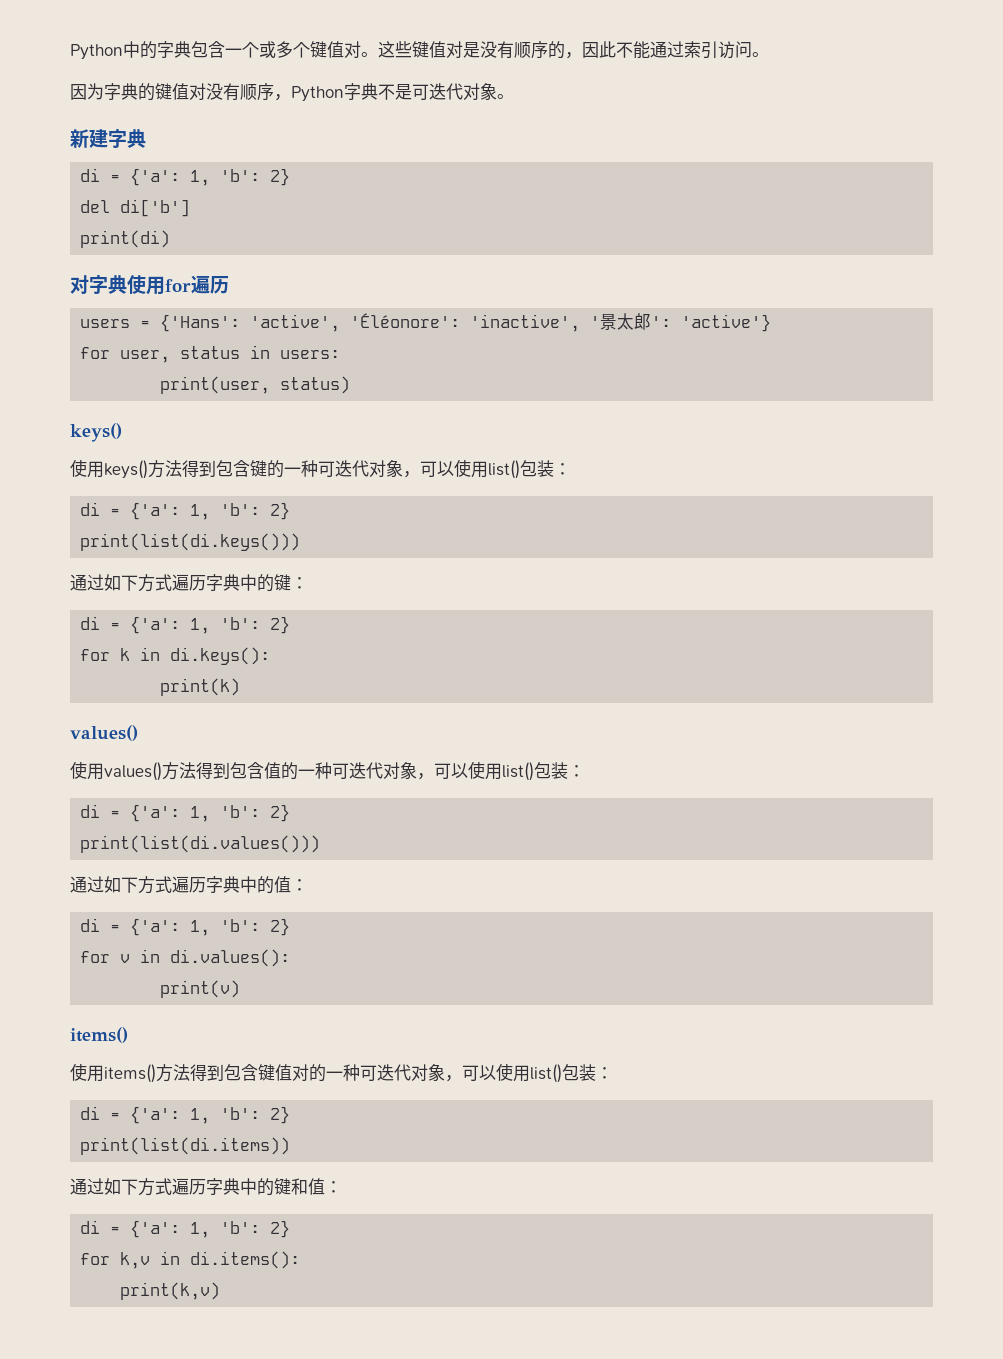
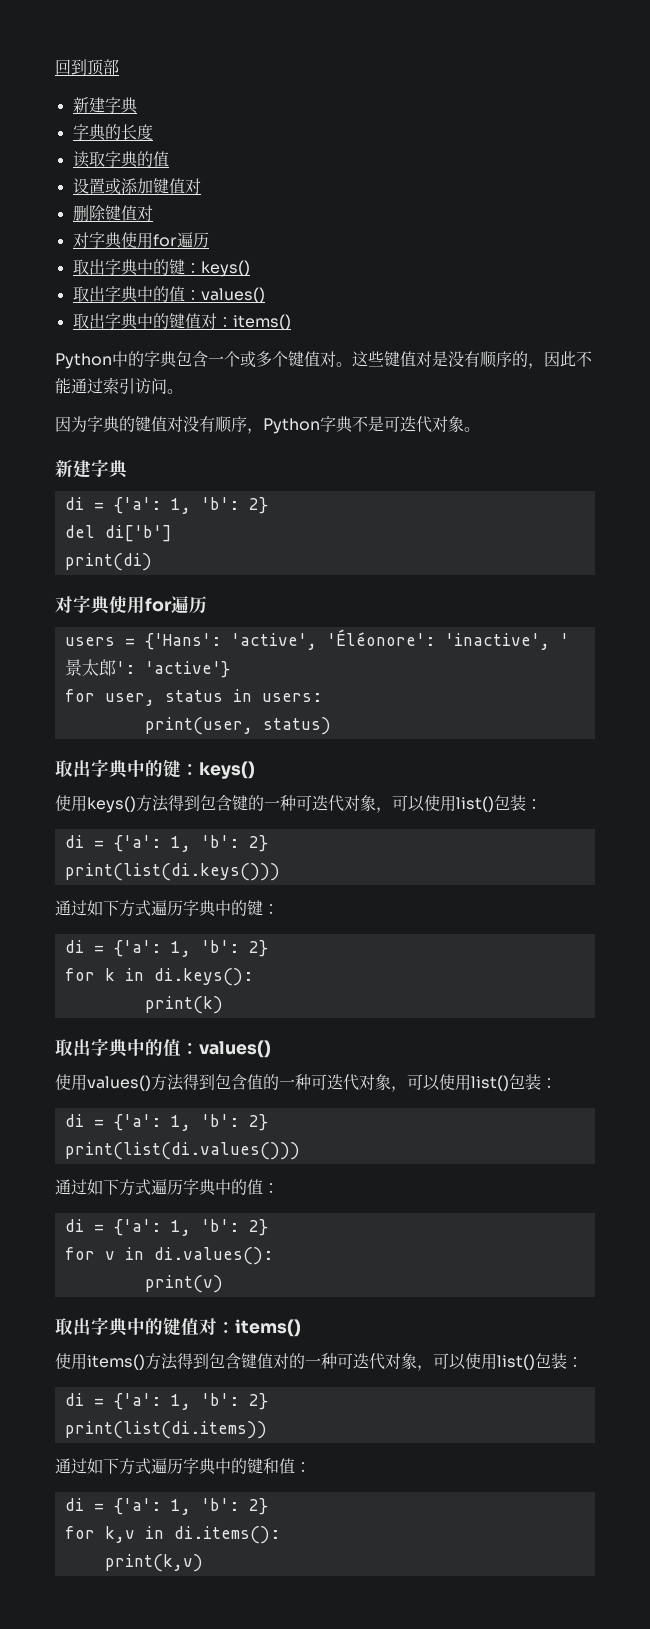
+ 回到顶部
+ 新建字典
+ 字典的长度
+ 读取字典的值
+ 设置或添加键值对
+ 删除键值对
+ 对字典使用for遍历
+ 取出字典中的键：keys()
+ 取出字典中的值：values()
+ 取出字典中的键值对：items()
  print(user, status)
- keys()
+ 取出字典中的键：keys()
  print(k)
- values()
+ 取出字典中的值：values()
  print(v)
- items()
+ 取出字典中的键值对：items()

